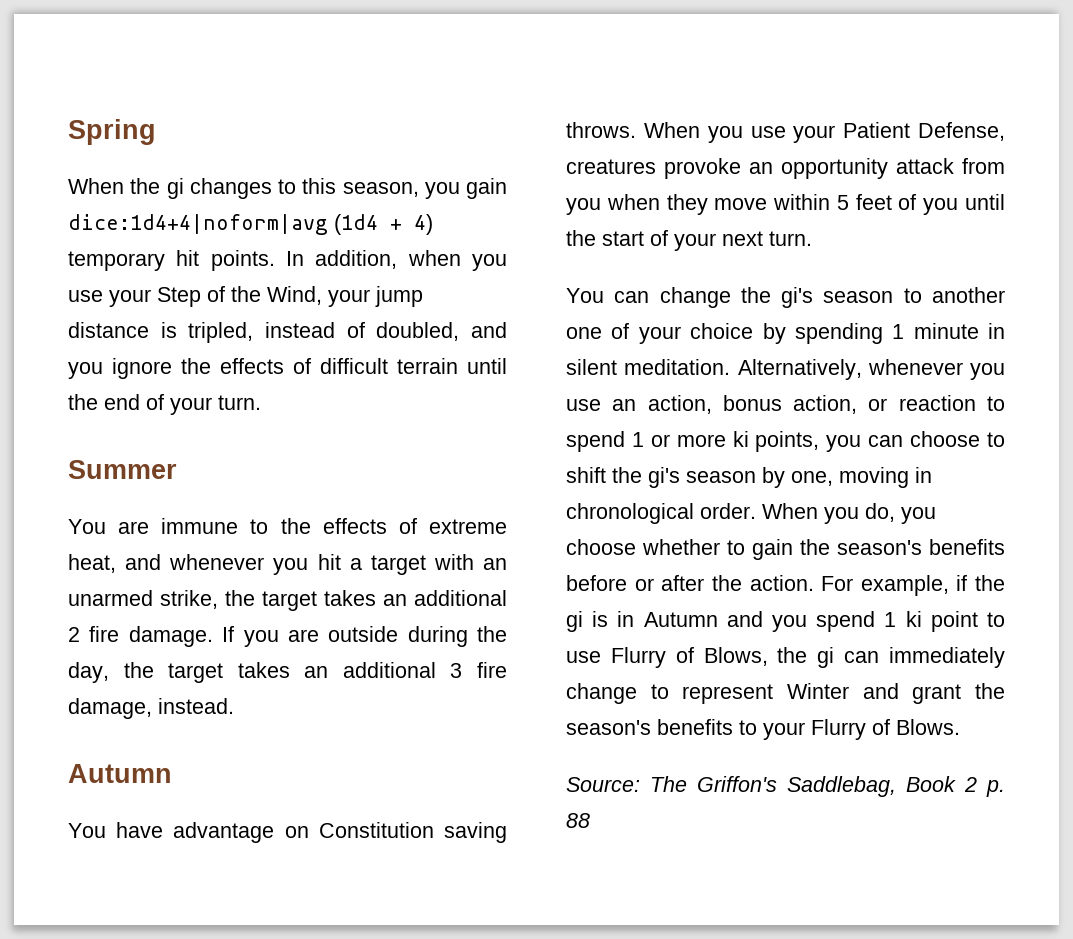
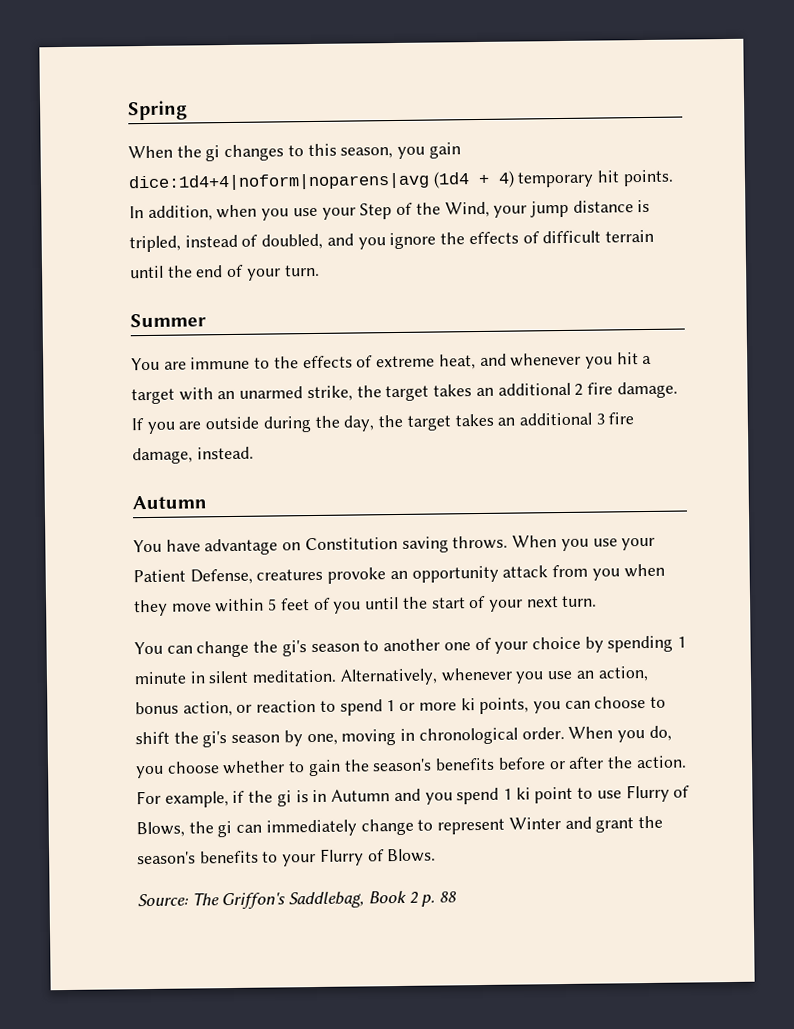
- When the gi changes to this season, you gain dice:1d4+4|noform|avg (1d4 + 4) temporary hit points.
+ When the gi changes to this season, you gain dice:1d4+4|noform|noparens|avg (1d4 + 4) temporary hit points.

